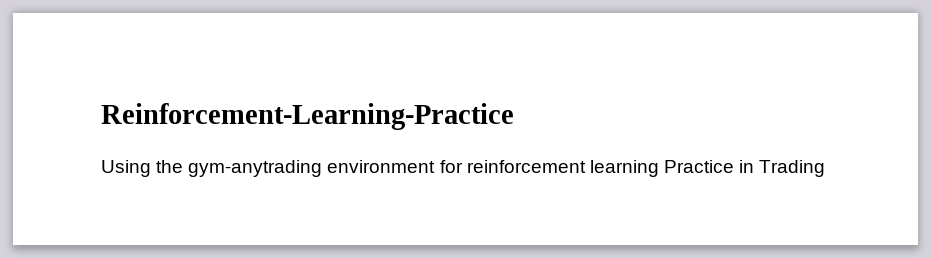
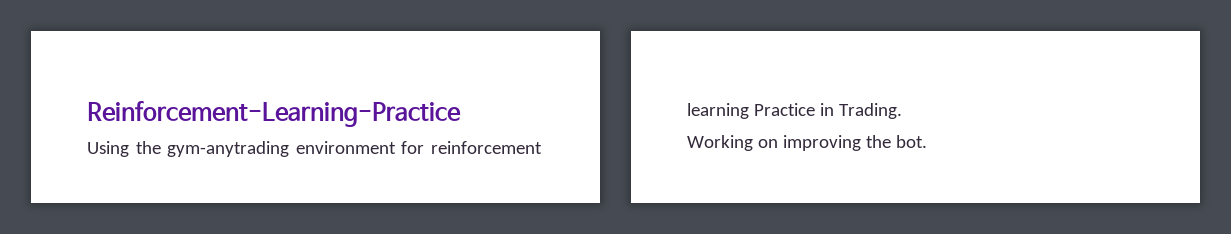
- Using the gym-anytrading environment for reinforcement learning Practice in Trading
+ Using the gym-anytrading environment for reinforcement learning Practice in Trading.
+ Working on improving the bot.

